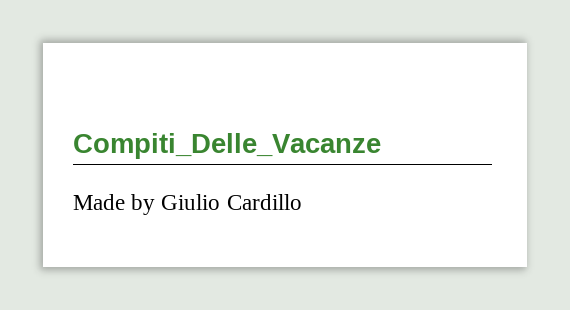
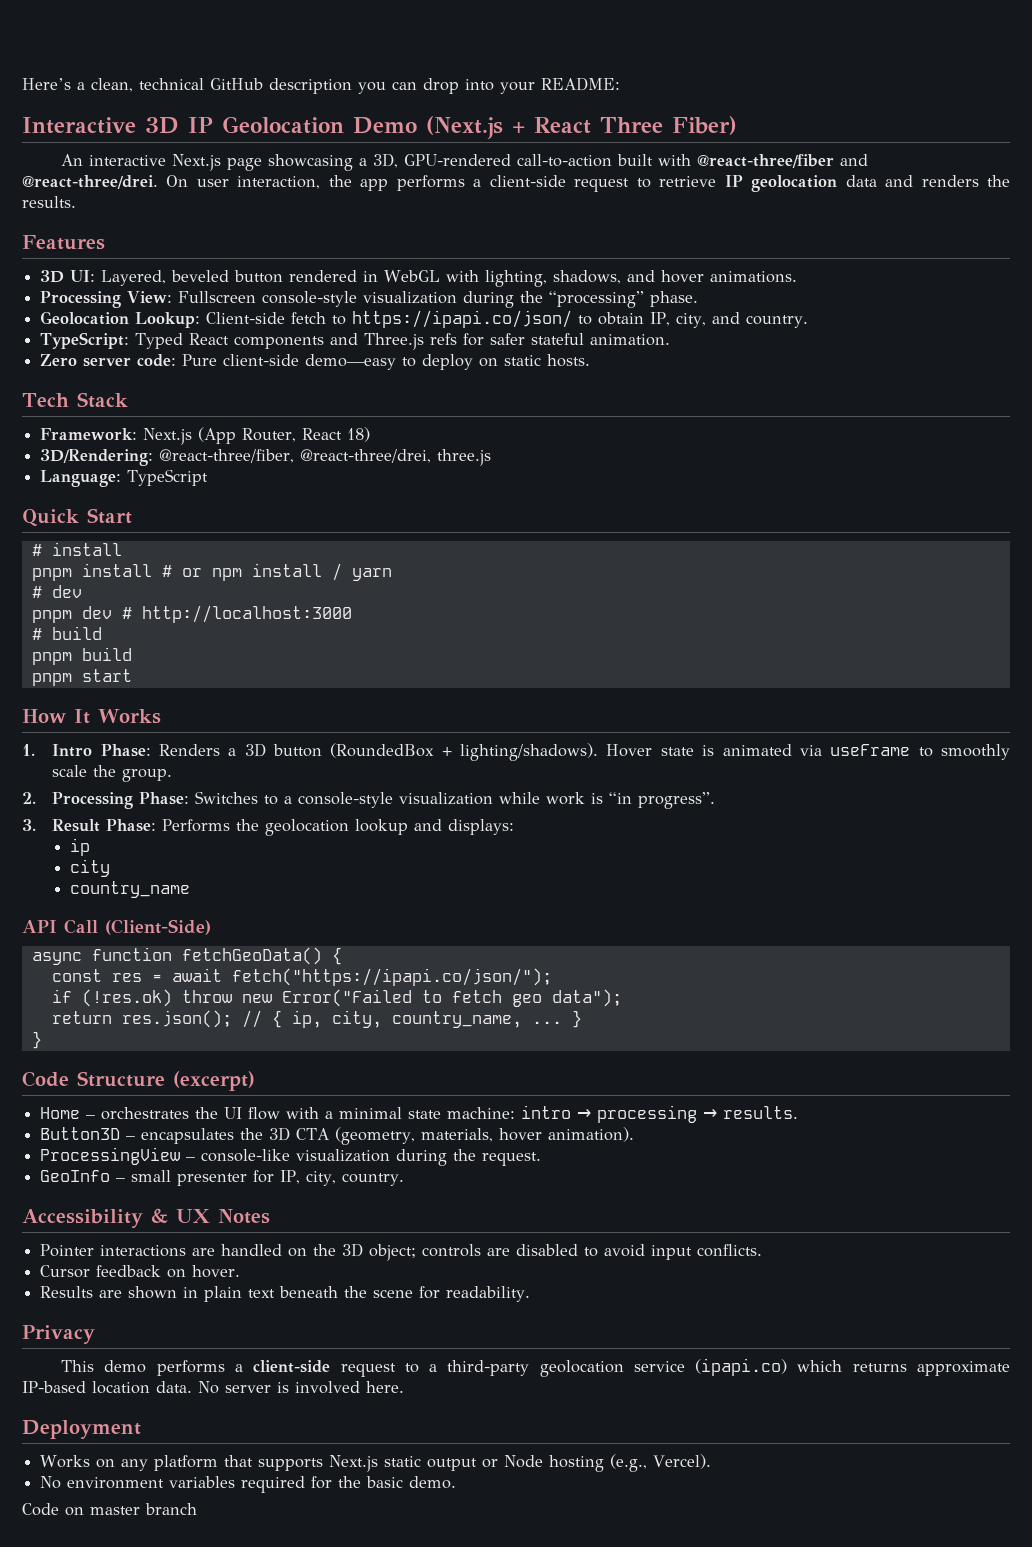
- Compiti_Delle_Vacanze
- Made by Giulio Cardillo
+ Here’s a clean, technical GitHub description you can drop into your README:
+ Interactive 3D IP Geolocation Demo (Next.js + React Three Fiber)
+ An interactive Next.js page showcasing a 3D, GPU-rendered call-to-action built with @react-three/fiber and @react-three/drei. On user interaction, the app performs a client-side request to retrieve IP geolocation data and renders the results.
+ Features
+ 3D UI: Layered, beveled button rendered in WebGL with lighting, shadows, and hover animations.
+ Processing View: Fullscreen console-style visualization during the “processing” phase.
+ Geolocation Lookup: Client-side fetch to https://ipapi.co/json/ to obtain IP, city, and country.
+ TypeScript: Typed React components and Three.js refs for safer stateful animation.
+ Zero server code: Pure client-side demo—easy to deploy on static hosts.
+ Tech Stack
+ Framework: Next.js (App Router, React 18)
+ 3D/Rendering: @react-three/fiber, @react-three/drei, three.js
+ Language: TypeScript
+ Quick Start
+ # install
+ pnpm install # or npm install / yarn
+ # dev
+ pnpm dev # http://localhost:3000
+ # build
+ pnpm build
+ pnpm start
+ How It Works
+ 1. Intro Phase: Renders a 3D button (RoundedBox + lighting/shadows). Hover state is animated via useFrame to smoothly scale the group.
+ 2. Processing Phase: Switches to a console-style visualization while work is “in progress”.
+ 3. Result Phase: Performs the geolocation lookup and displays:
+ ip
+ city
+ country_name
+ API Call (Client-Side)
+ async function fetchGeoData() {
+ const res = await fetch("https://ipapi.co/json/");
+ if (!res.ok) throw new Error("Failed to fetch geo data");
+ return res.json(); // { ip, city, country_name, ... }
+ }
+ Code Structure (excerpt)
+ Home – orchestrates the UI flow with a minimal state machine: intro → processing → results.
+ Button3D – encapsulates the 3D CTA (geometry, materials, hover animation).
+ ProcessingView – console-like visualization during the request.
+ GeoInfo – small presenter for IP, city, country.
+ Accessibility & UX Notes
+ Pointer interactions are handled on the 3D object; controls are disabled to avoid input conflicts.
+ Cursor feedback on hover.
+ Results are shown in plain text beneath the scene for readability.
+ Privacy
+ This demo performs a client-side request to a third-party geolocation service (ipapi.co) which returns approximate IP-based location data. No server is involved here.
+ Deployment
+ Works on any platform that supports Next.js static output or Node hosting (e.g., Vercel).
+ No environment variables required for the basic demo.
+ Code on master branch

